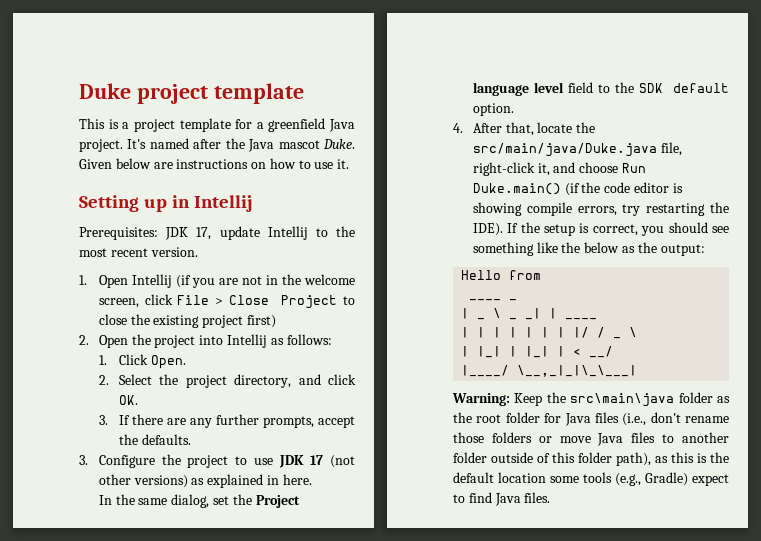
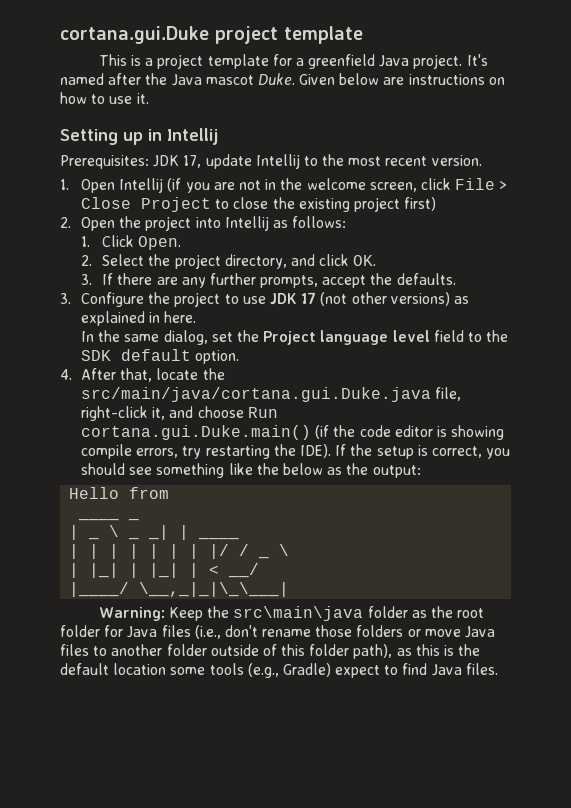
- Duke project template
+ cortana.gui.Duke project template
- 4. After that, locate the src/main/java/Duke.java file, right-click it, and choose Run Duke.main() (if the code editor is showing compile errors, try restarting the IDE).
+ 4. After that, locate the src/main/java/cortana.gui.Duke.java file, right-click it, and choose Run cortana.gui.Duke.main() (if the code editor is showing compile errors, try restarting the IDE).

